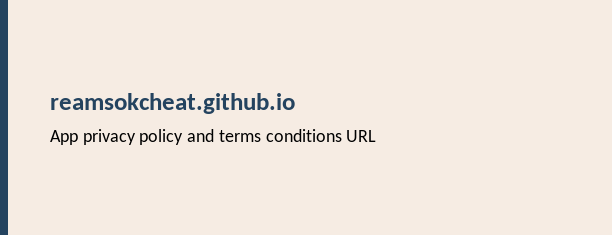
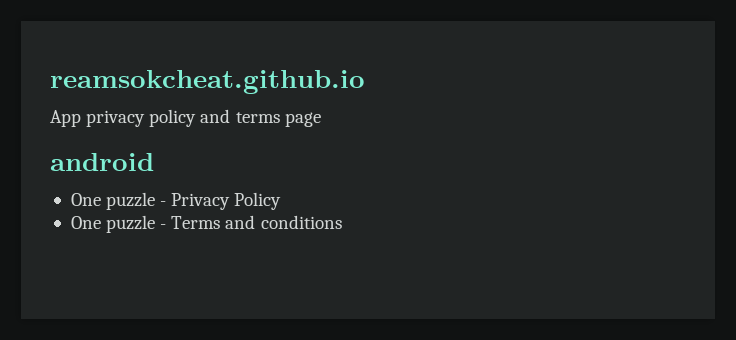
- App privacy policy and terms conditions URL
+ App privacy policy and terms page
+ android
+ One puzzle - Privacy Policy
+ One puzzle - Terms and conditions

